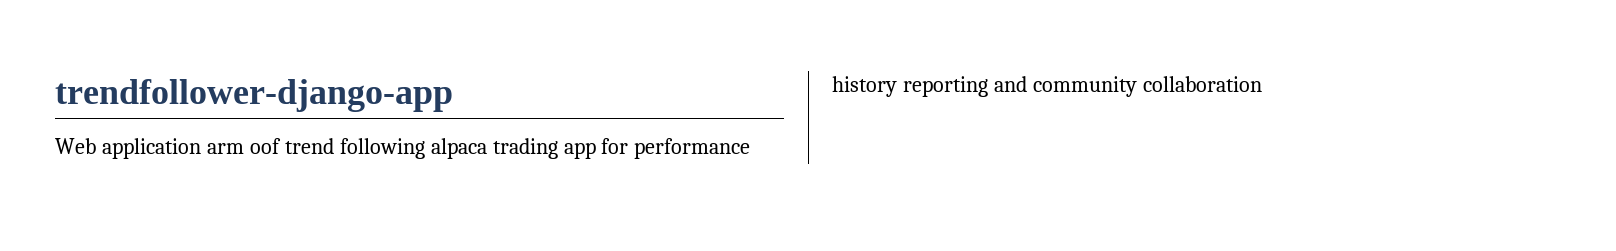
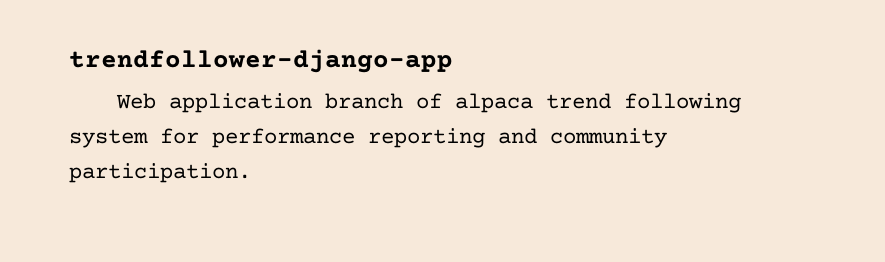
- Web application arm oof trend following alpaca trading app for performance history reporting and community collaboration
+ Web application branch of alpaca trend following system for performance reporting and community participation.

